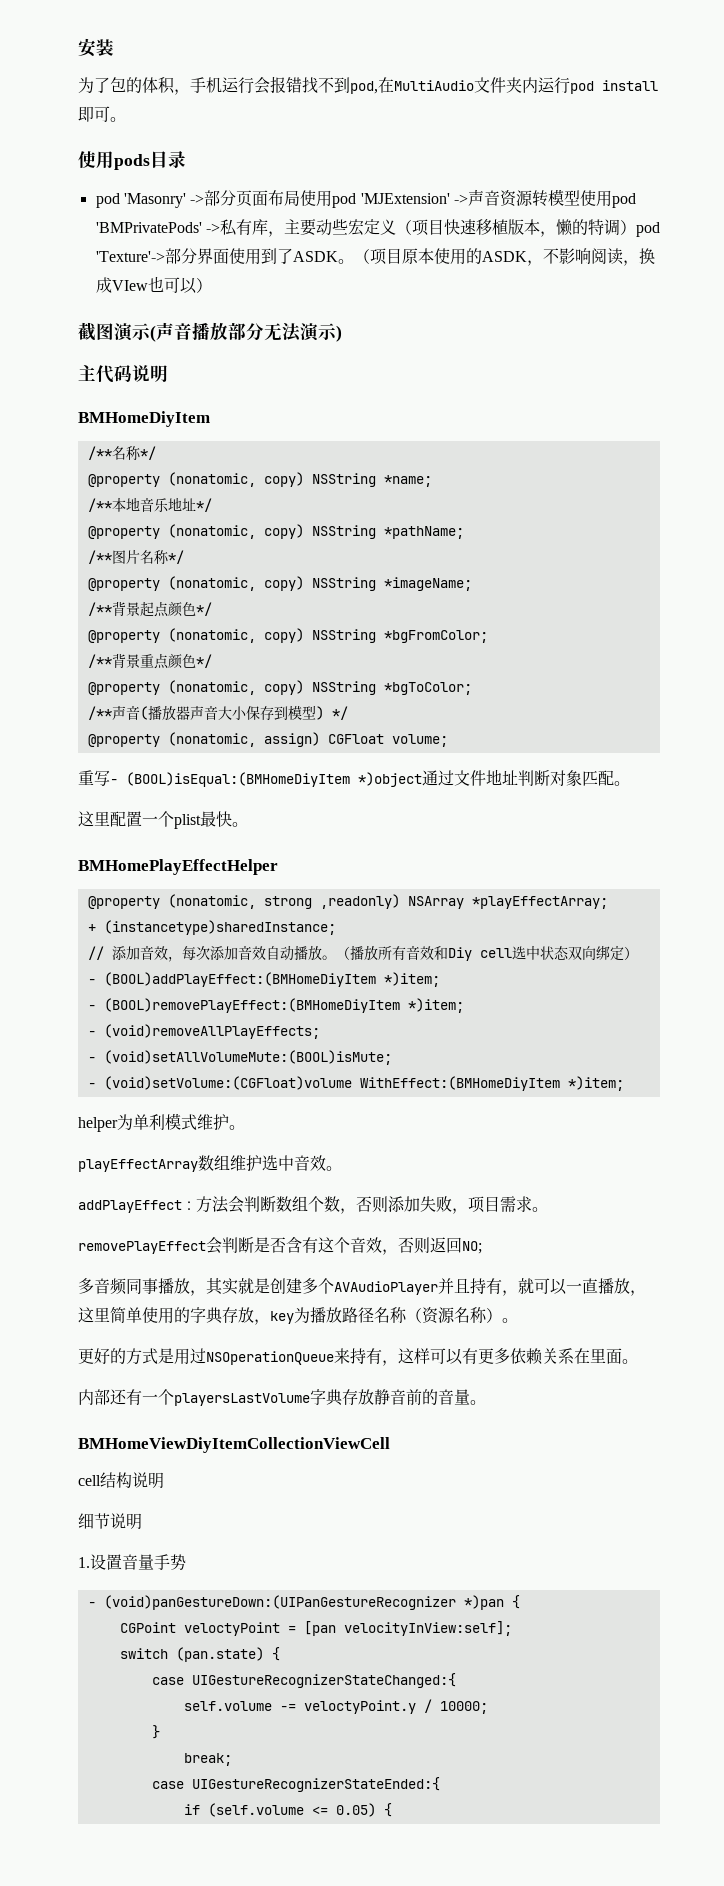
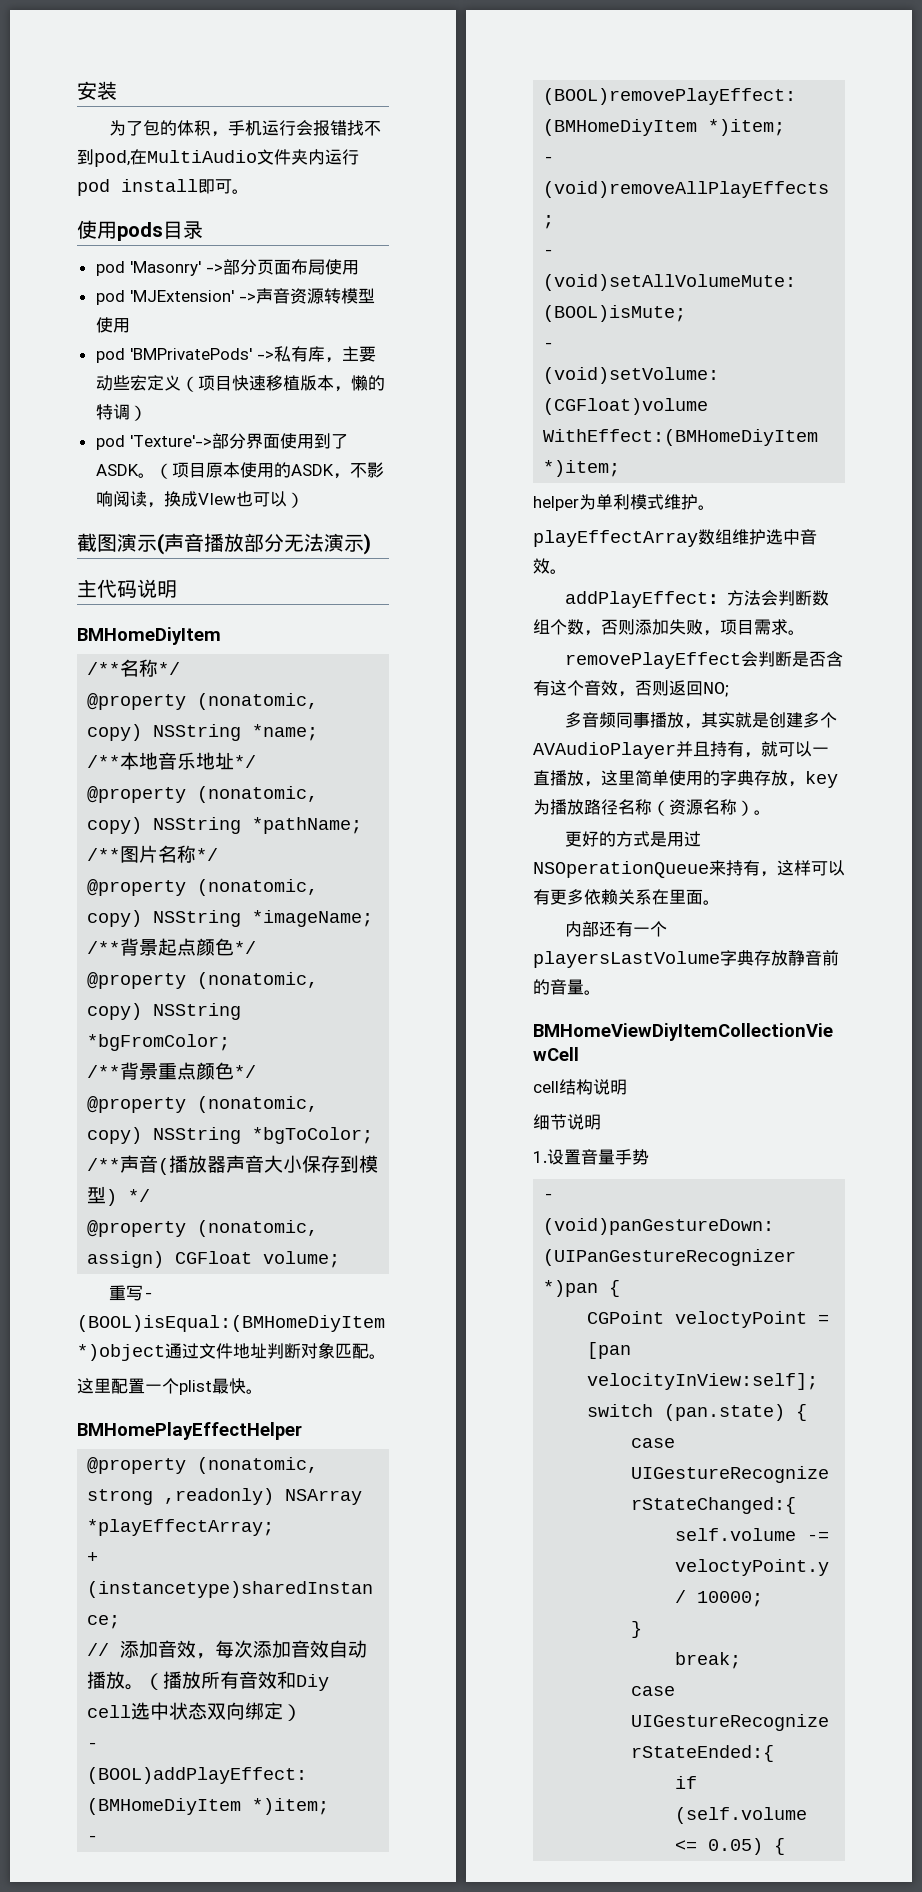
- pod 'Masonry' ->部分页面布局使用pod 'MJExtension' ->声音资源转模型使用pod 'BMPrivatePods' ->私有库，主要动些宏定义（项目快速移植版本，懒的特调）pod 'Texture'->部分界面使用到了ASDK。
+ pod 'Masonry' ->部分页面布局使用
+ pod 'MJExtension' ->声音资源转模型使用
+ pod 'BMPrivatePods' ->私有库，主要动些宏定义（项目快速移植版本，懒的特调）
+ pod 'Texture'->部分界面使用到了ASDK。

